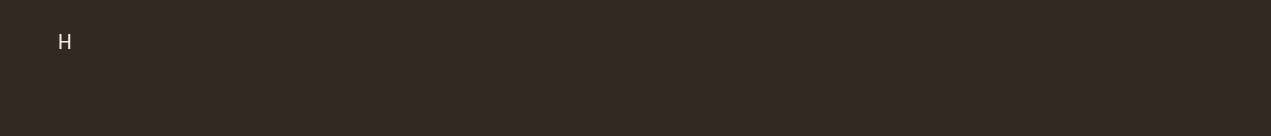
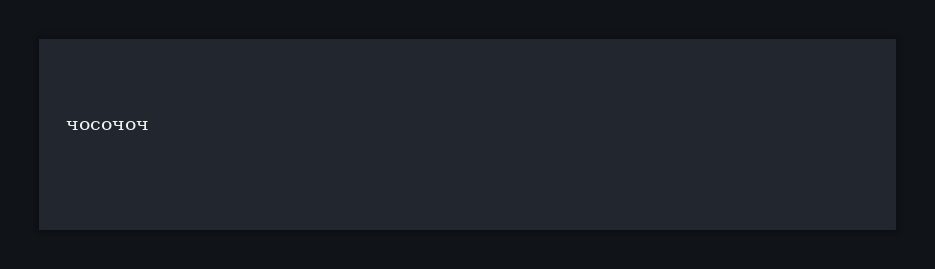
- H
+ чосочоч

